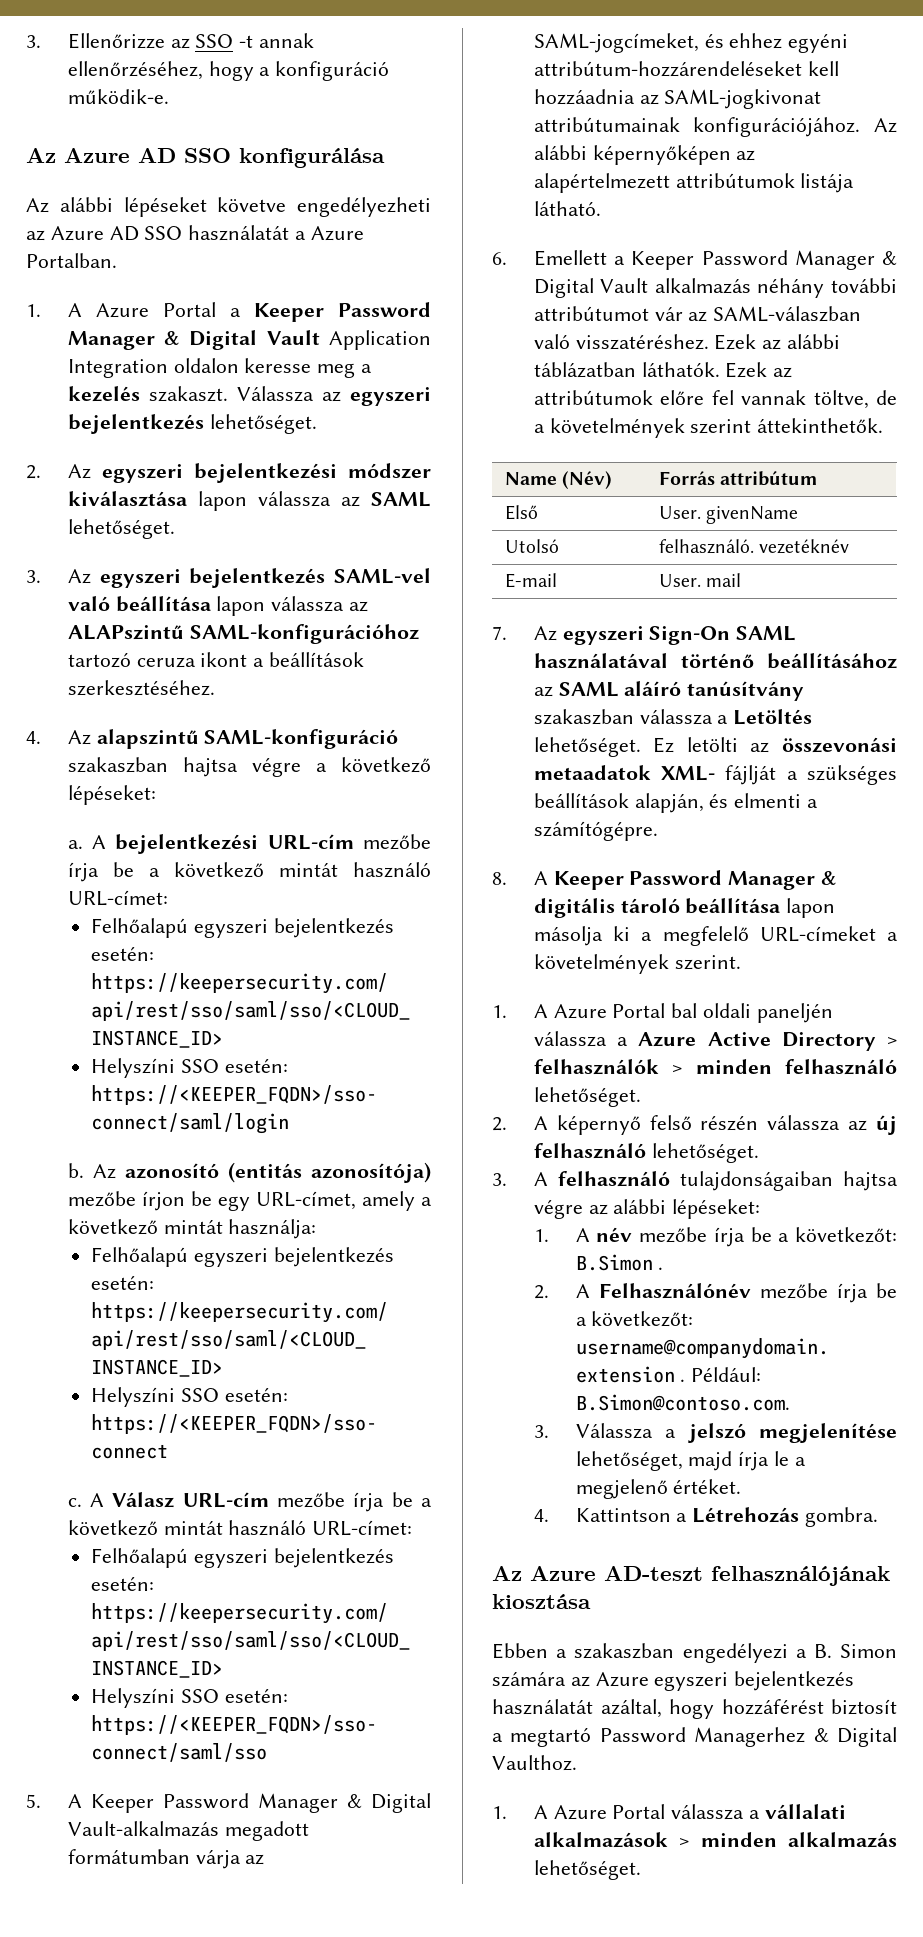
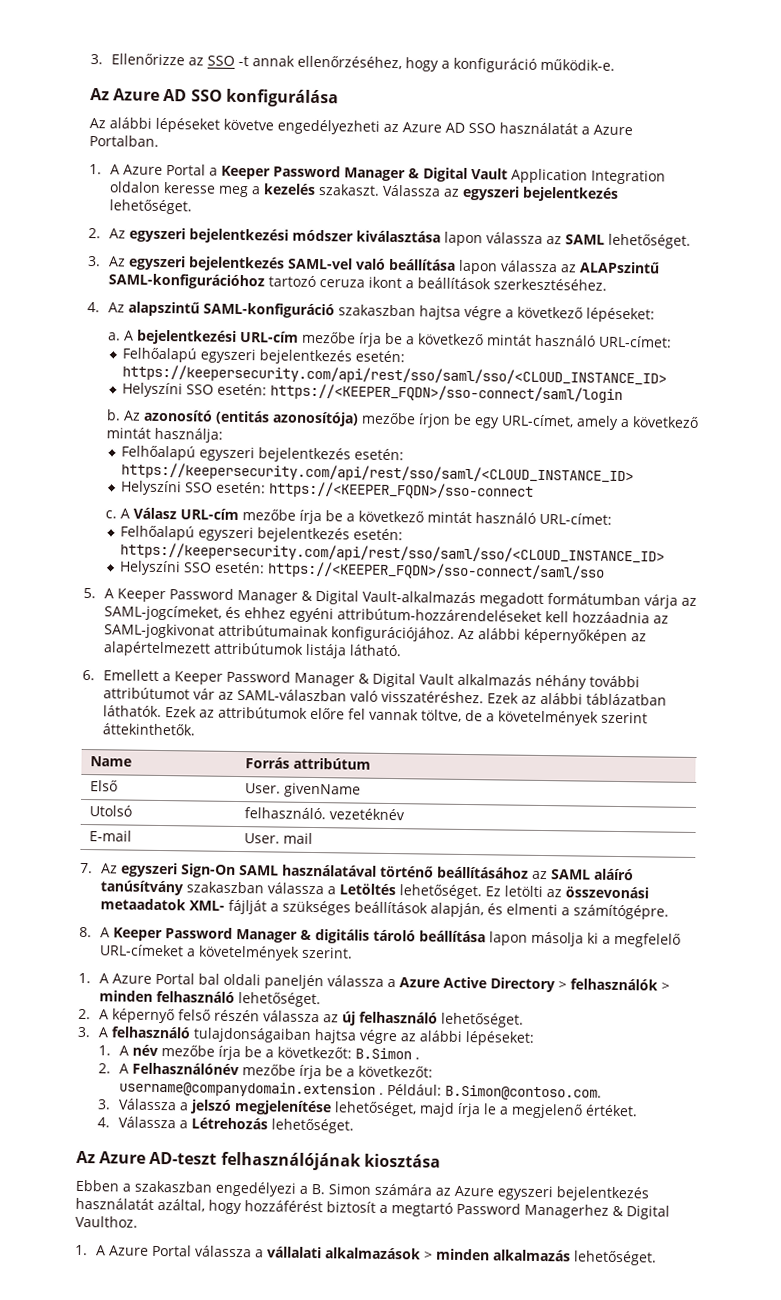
- Name (Név) | Forrás attribútum
+ Name | Forrás attribútum
- 4. Kattintson a Létrehozás gombra.
+ 4. Válassza a Létrehozás lehetőséget.

